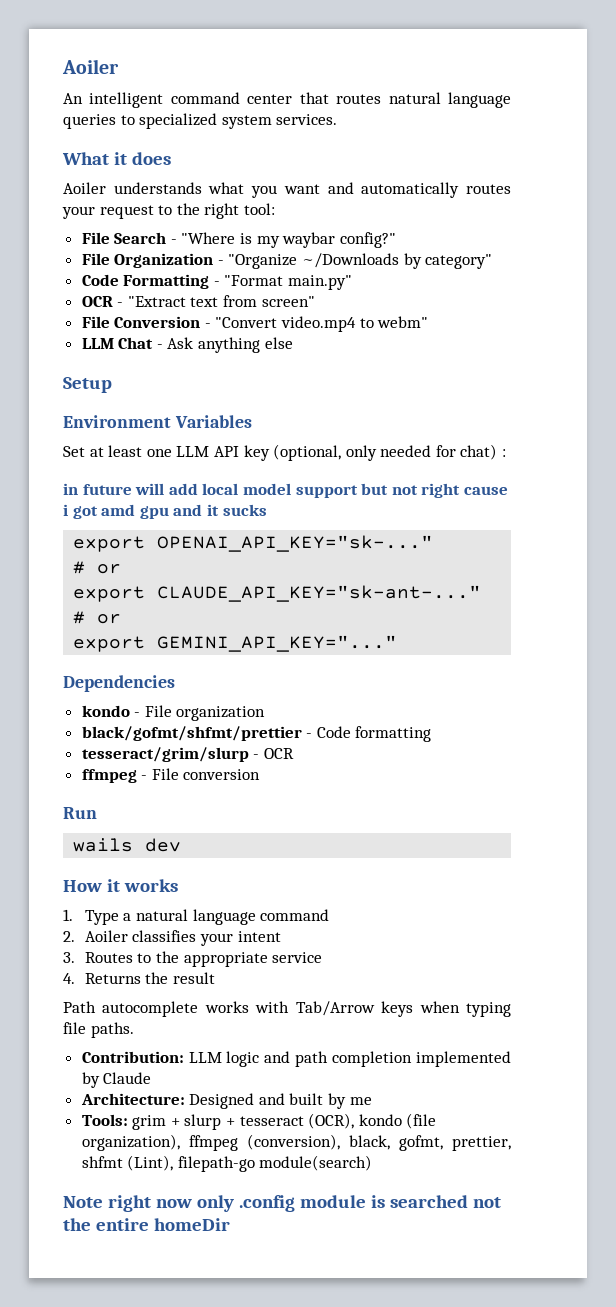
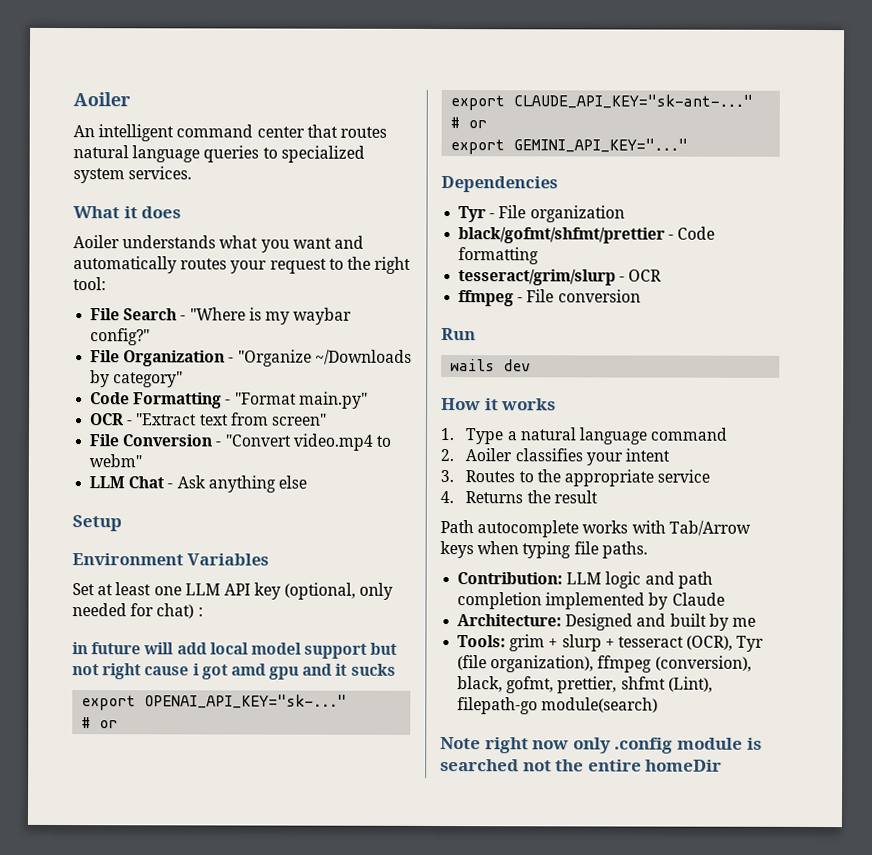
- kondo - File organization
+ Tyr - File organization
- Tools: grim + slurp + tesseract (OCR), kondo (file organization), ffmpeg (conversion), black, gofmt, prettier, shfmt (Lint), filepath-go module(search)
+ Tools: grim + slurp + tesseract (OCR), Tyr (file organization), ffmpeg (conversion), black, gofmt, prettier, shfmt (Lint), filepath-go module(search)

